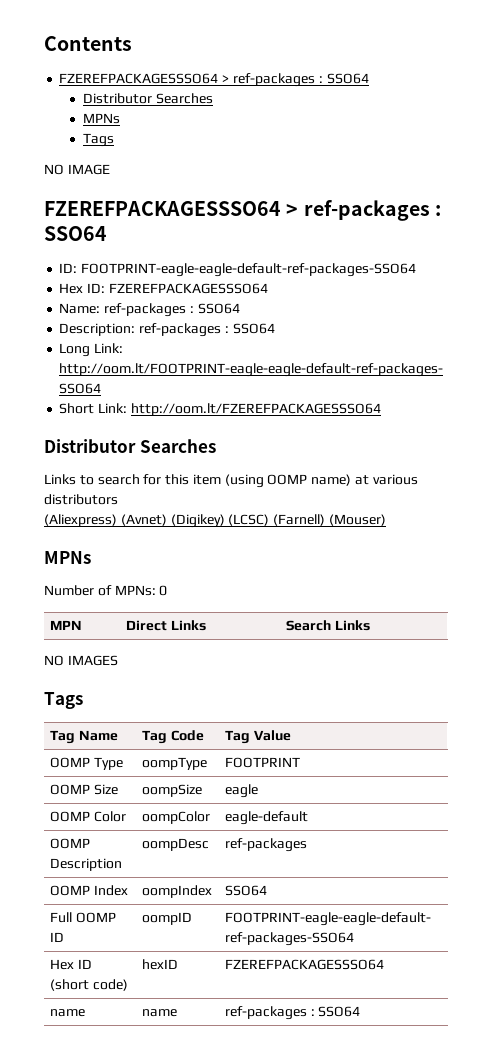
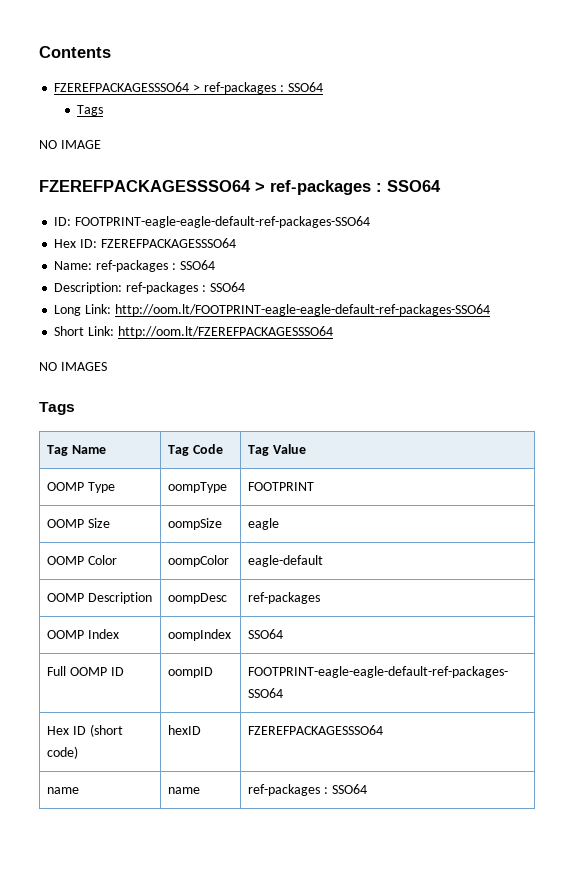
  Contents
  FZEREFPACKAGESSSO64 > ref-packages : SSO64
- Distributor Searches
- MPNs
  Short Link: http://oom.lt/FZEREFPACKAGESSSO64
- Distributor Searches
- Links to search for this item (using OOMP name) at various distributors
- (Aliexpress) (Avnet) (Digikey) (LCSC) (Farnell) (Mouser)
- MPNs
- Number of MPNs: 0
- MPN | Direct Links | Search Links

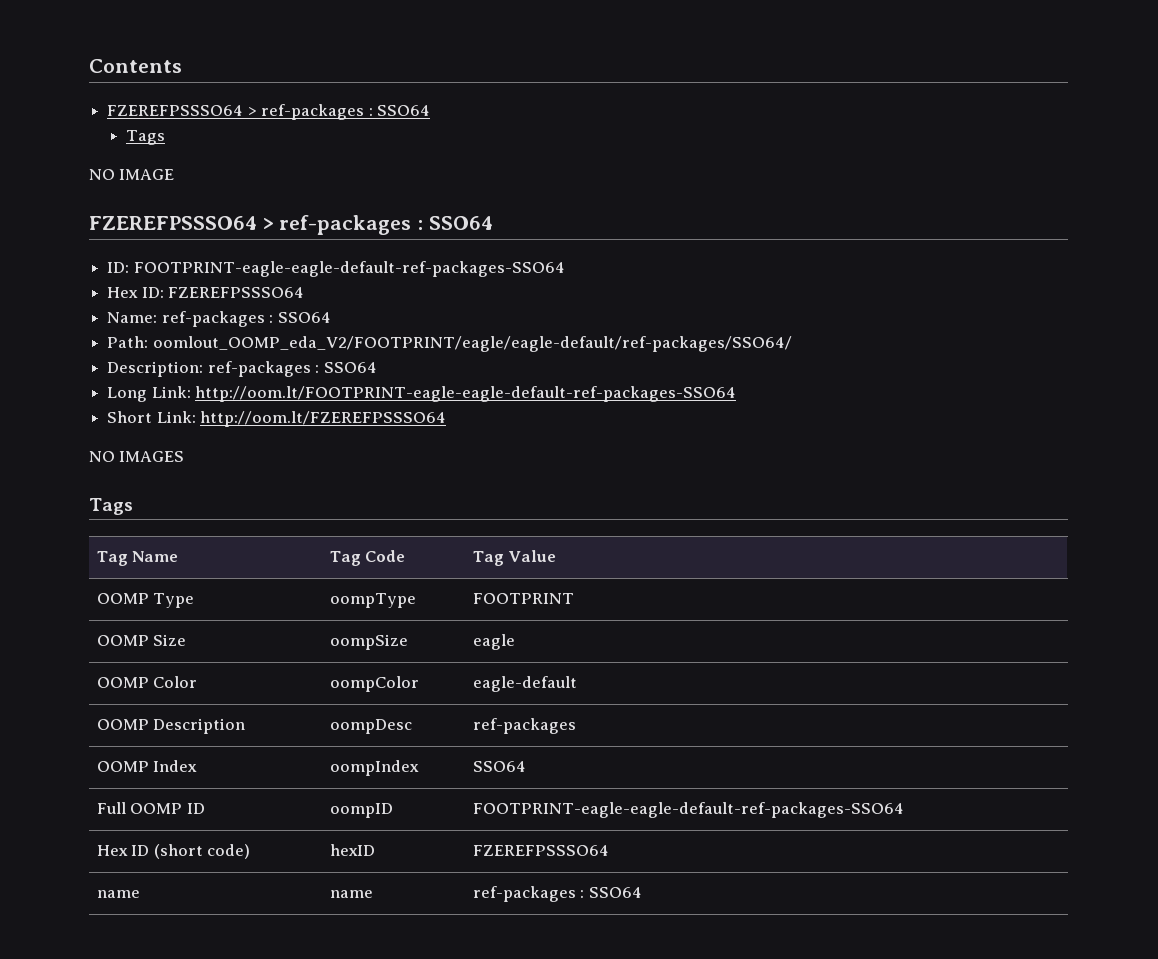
  Contents
- FZEREFPACKAGESSSO64 > ref-packages : SSO64
+ FZEREFPSSSO64 > ref-packages : SSO64
  NO IMAGE
- FZEREFPACKAGESSSO64 > ref-packages : SSO64
+ FZEREFPSSSO64 > ref-packages : SSO64
- Hex ID: FZEREFPACKAGESSSO64
+ Hex ID: FZEREFPSSSO64
+ Path: oomlout_OOMP_eda_V2/FOOTPRINT/eagle/eagle-default/ref-packages/SSO64/
- Short Link: http://oom.lt/FZEREFPACKAGESSSO64
+ Short Link: http://oom.lt/FZEREFPSSSO64
- Hex ID (short code) | hexID | FZEREFPACKAGESSSO64
+ Hex ID (short code) | hexID | FZEREFPSSSO64

